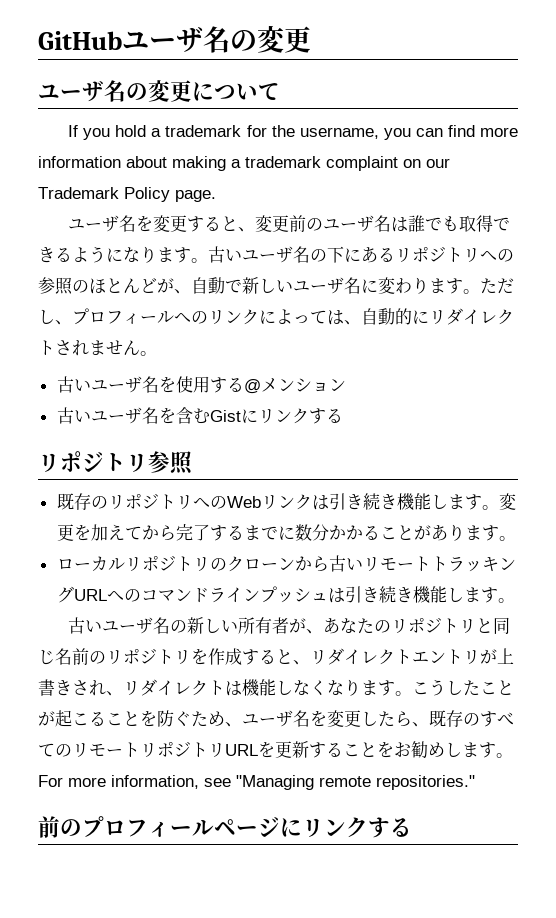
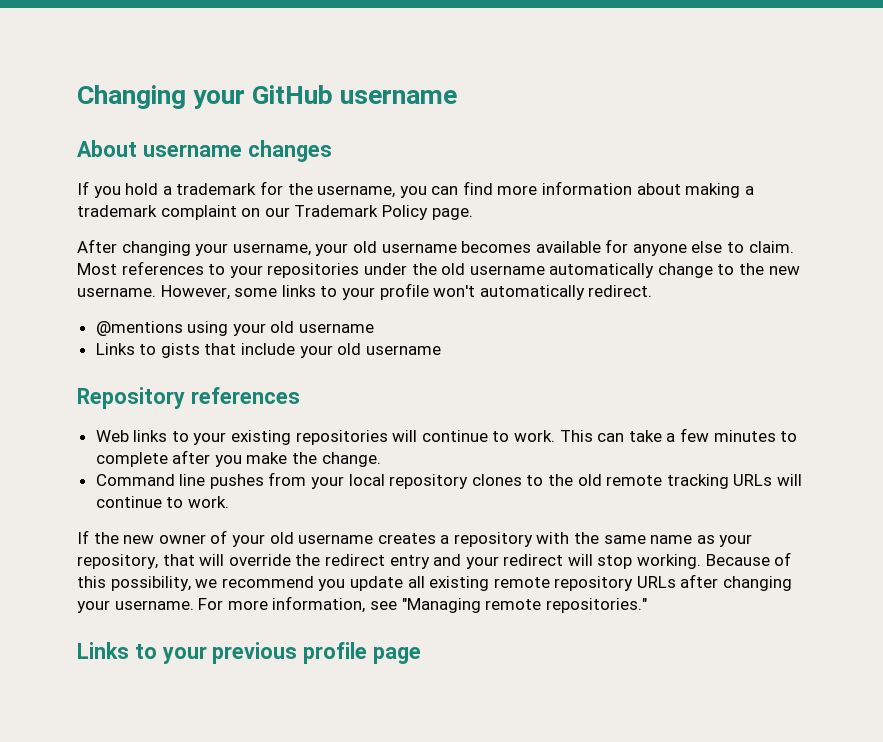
- GitHubユーザ名の変更
- ユーザ名の変更について
+ Changing your GitHub username
+ About username changes
- ユーザ名を変更すると、変更前のユーザ名は誰でも取得できるようになります。古いユーザ名の下にあるリポジトリへの参照のほとんどが、自動で新しいユーザ名に変わります。ただし、プロフィールへのリンクによっては、自動的にリダイレクトされません。
- 古いユーザ名を使用する@メンション
- 古いユーザ名を含むGistにリンクする
- リポジトリ参照
- 既存のリポジトリへのWebリンクは引き続き機能します。変更を加えてから完了するまでに数分かかることがあります。
- ローカルリポジトリのクローンから古いリモートトラッキングURLへのコマンドラインプッシュは引き続き機能します。
- 古いユーザ名の新しい所有者が、あなたのリポジトリと同じ名前のリポジトリを作成すると、リダイレクトエントリが上書きされ、リダイレクトは機能しなくなります。こうしたことが起こることを防ぐため、ユーザ名を変更したら、既存のすべてのリモートリポジトリURLを更新することをお勧めします。
+ After changing your username, your old username becomes available for anyone else to claim. Most references to your repositories under the old username automatically change to the new username. However, some links to your profile won't automatically redirect.
+ @mentions using your old username
+ Links to gists that include your old username
+ Repository references
+ Web links to your existing repositories will continue to work. This can take a few minutes to complete after you make the change.
+ Command line pushes from your local repository clones to the old remote tracking URLs will continue to work.
+ If the new owner of your old username creates a repository with the same name as your repository, that will override the redirect entry and your redirect will stop working. Because of this possibility, we recommend you update all existing remote repository URLs after changing your username.
- 前のプロフィールページにリンクする
+ Links to your previous profile page

